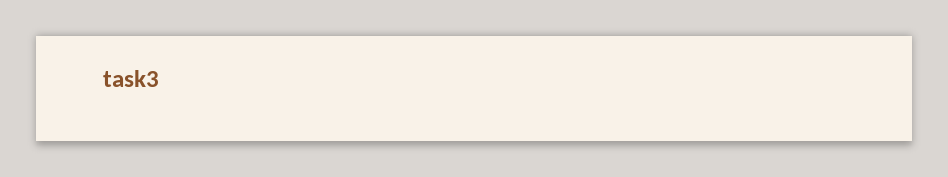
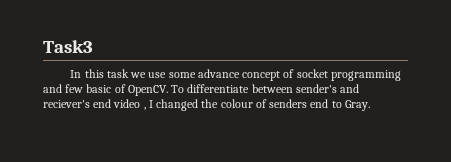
- task3
+ Task3
+ In this task we use some advance concept of socket programming and few basic of OpenCV. To differentiate between sender's and reciever's end video , I changed the colour of senders end to Gray.

